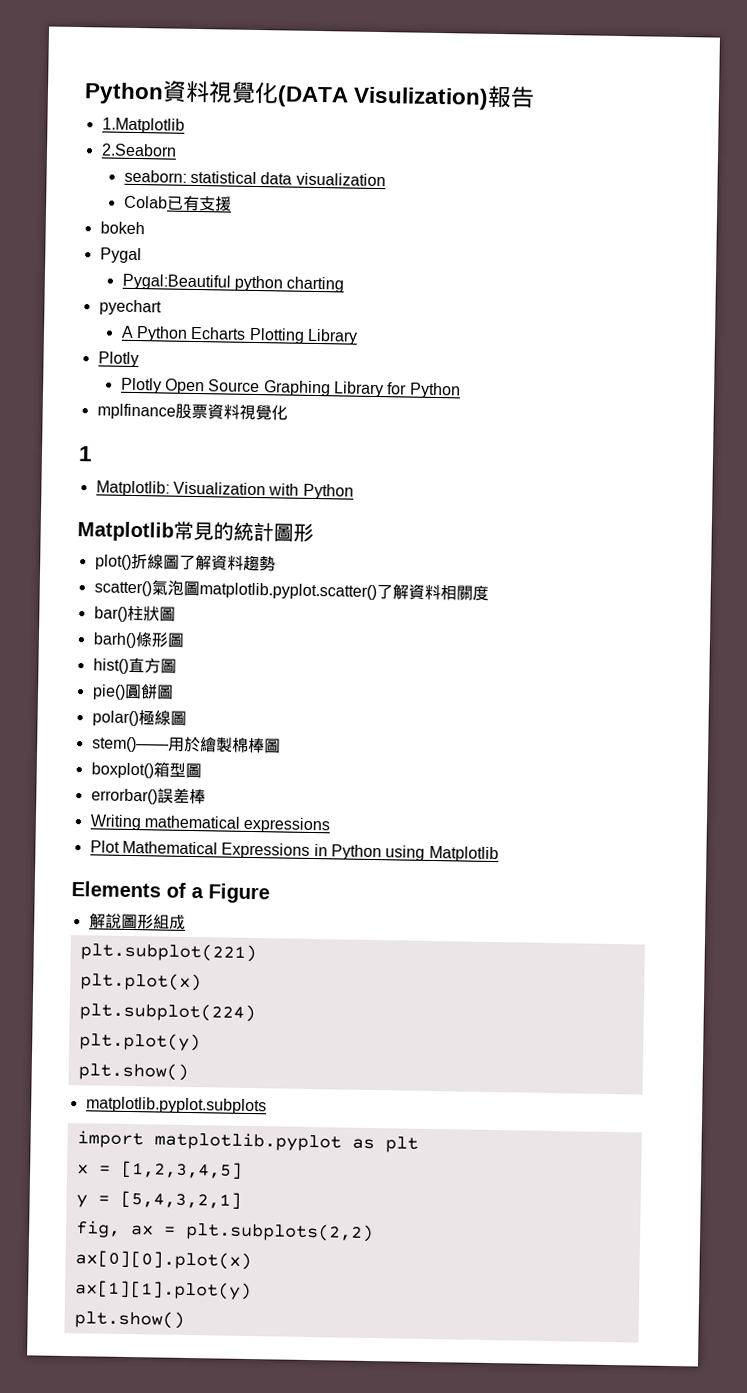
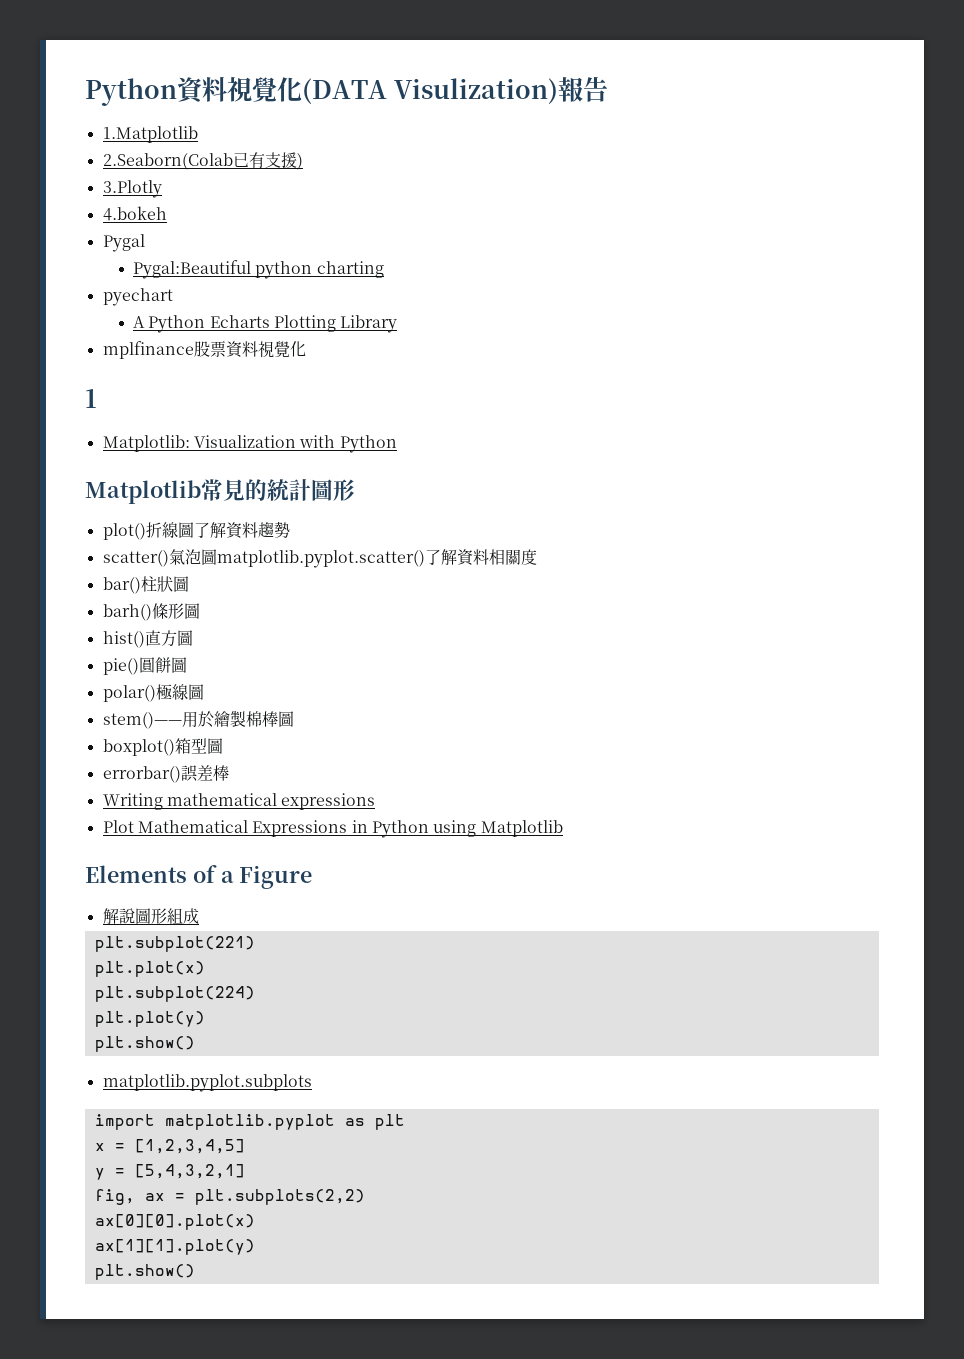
- 2.Seaborn
- seaborn: statistical data visualization
- Colab已有支援
- bokeh
+ 2.Seaborn(Colab已有支援)
+ 3.Plotly
+ 4.bokeh
  A Python Echarts Plotting Library
- Plotly
- Plotly Open Source Graphing Library for Python

